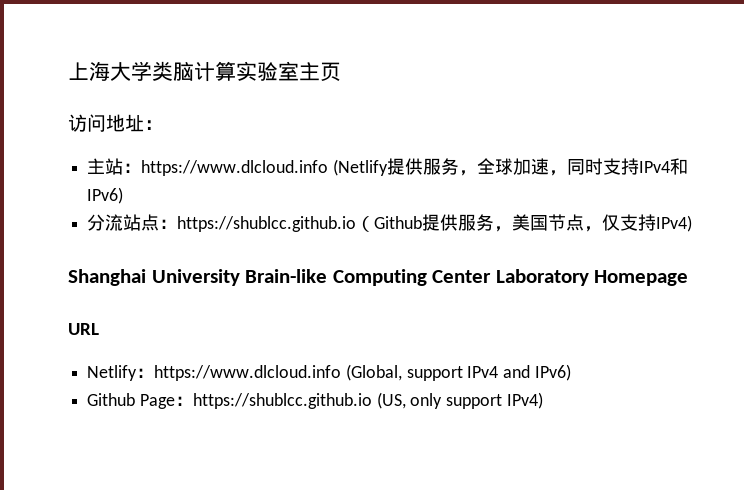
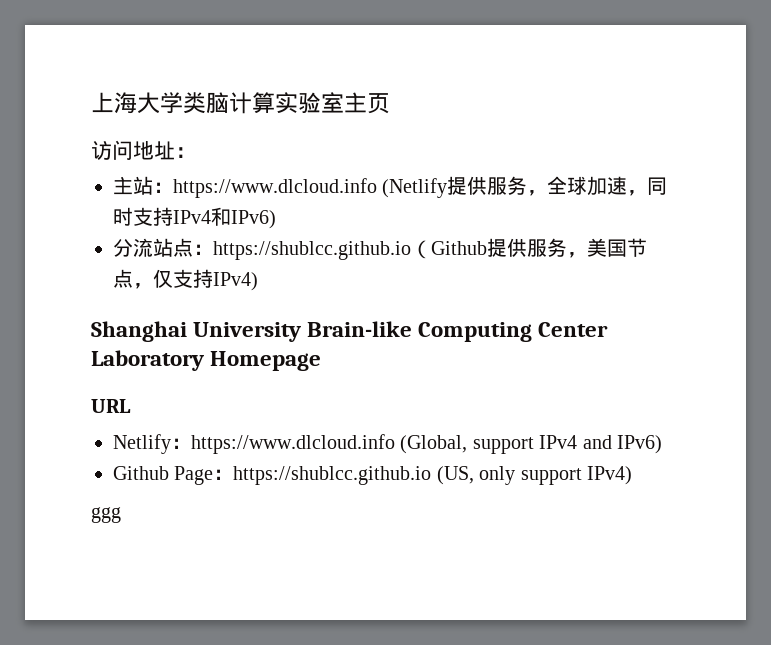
+ ggg

